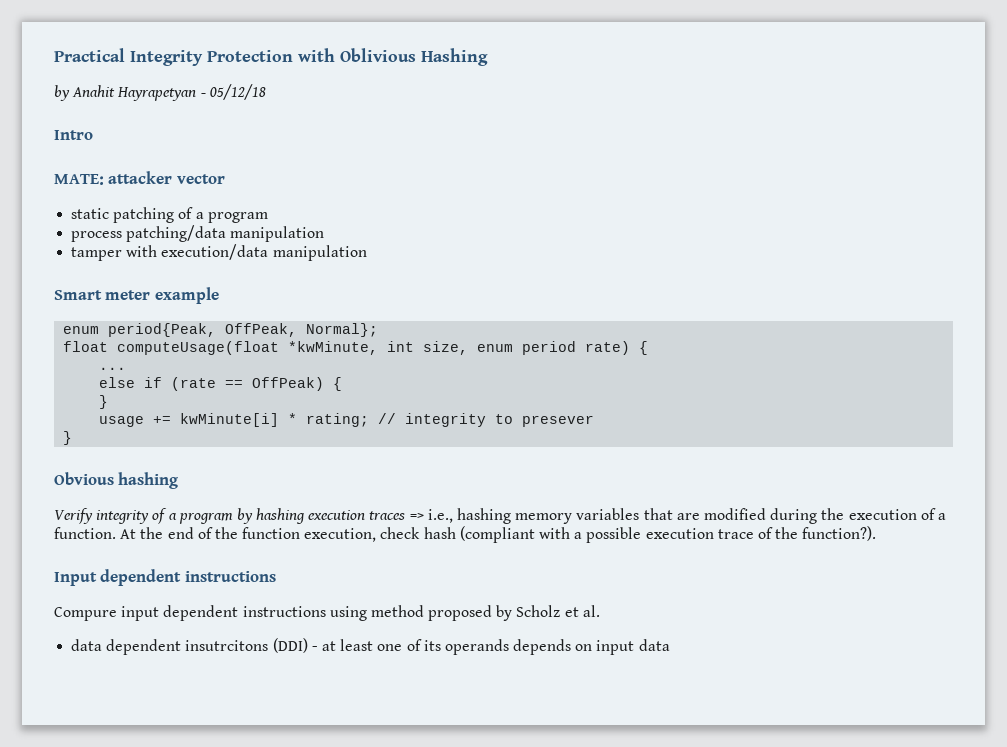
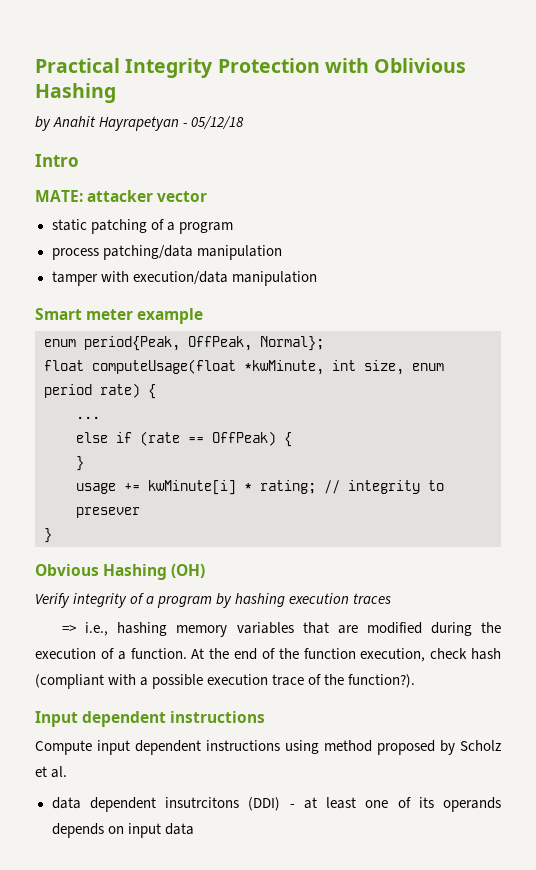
- Obvious hashing
+ Obvious Hashing (OH)
- Verify integrity of a program by hashing execution traces => i.e., hashing memory variables that are modified during the execution of a function.
+ Verify integrity of a program by hashing execution traces
+ => i.e., hashing memory variables that are modified during the execution of a function.
- Compure input dependent instructions using method proposed by Scholz et al.
+ Compute input dependent instructions using method proposed by Scholz et al.

